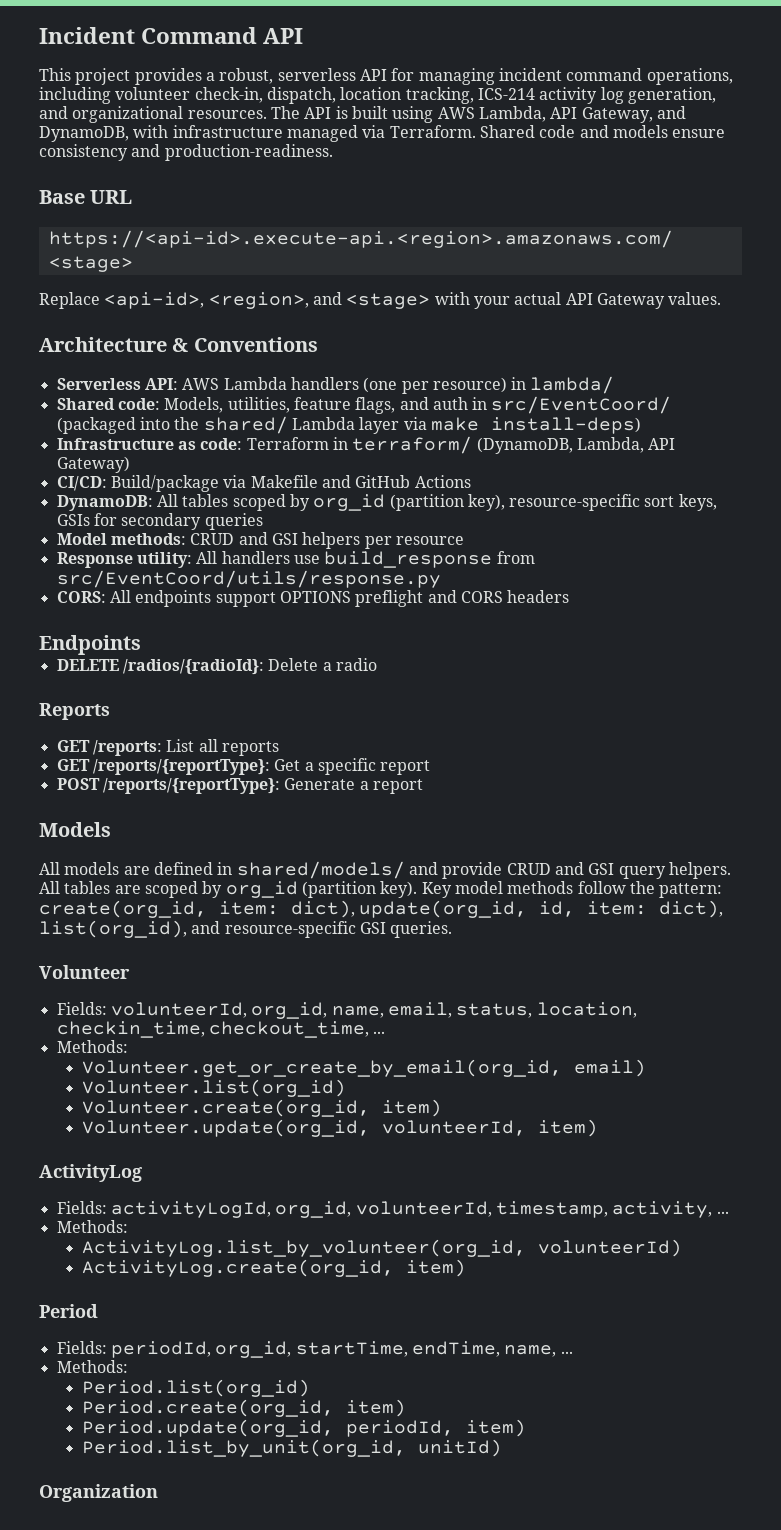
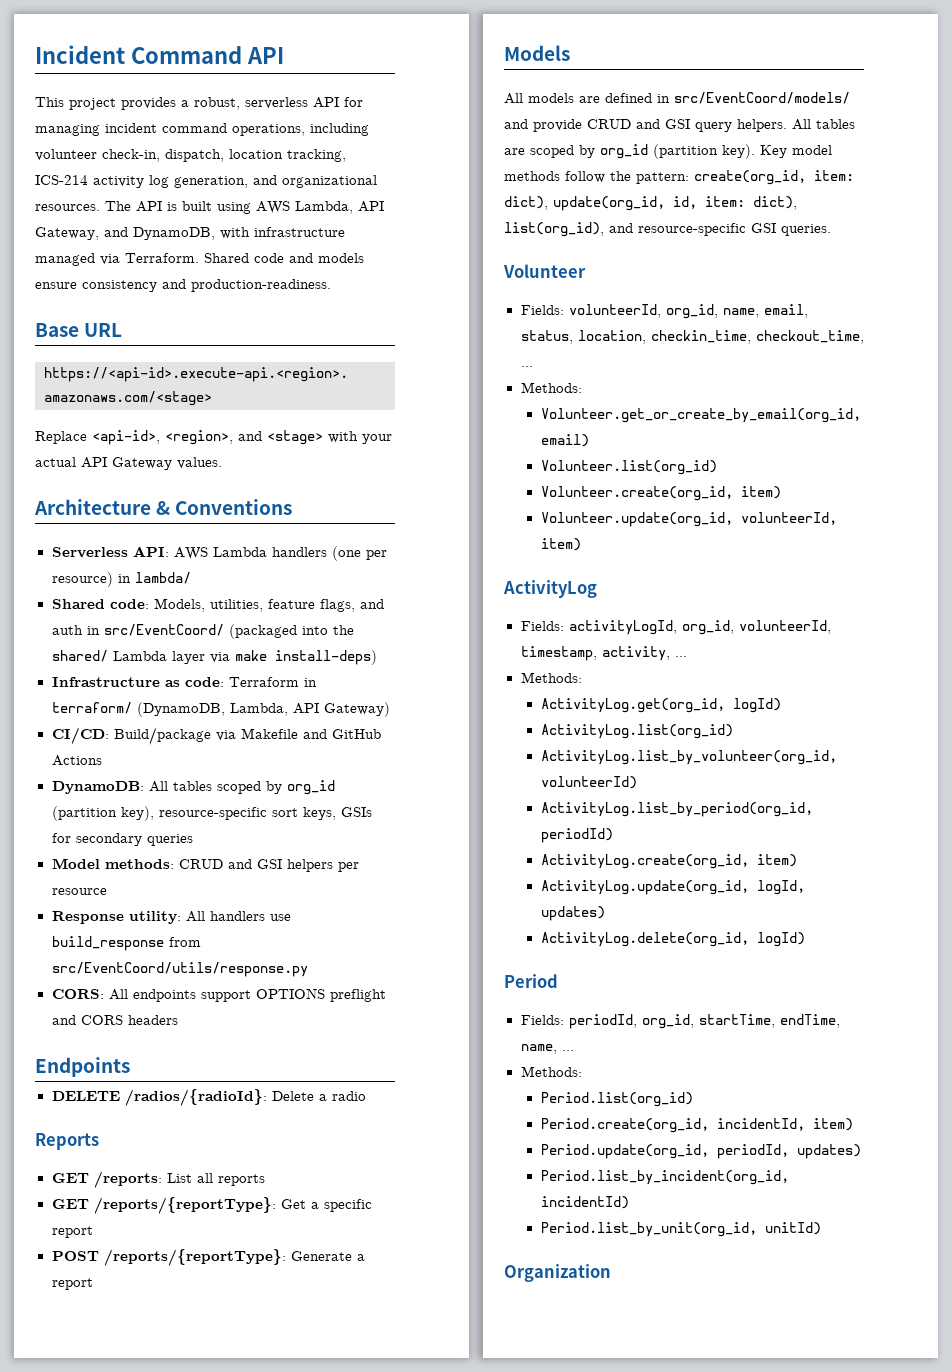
- All models are defined in shared/models/ and provide CRUD and GSI query helpers.
+ All models are defined in src/EventCoord/models/ and provide CRUD and GSI query helpers.
+ ActivityLog.get(org_id, logId)
+ ActivityLog.list(org_id)
+ ActivityLog.list_by_period(org_id, periodId)
+ ActivityLog.update(org_id, logId, updates)
+ ActivityLog.delete(org_id, logId)
- Period.create(org_id, item)
+ Period.create(org_id, incidentId, item)
- Period.update(org_id, periodId, item)
+ Period.update(org_id, periodId, updates)
+ Period.list_by_incident(org_id, incidentId)

